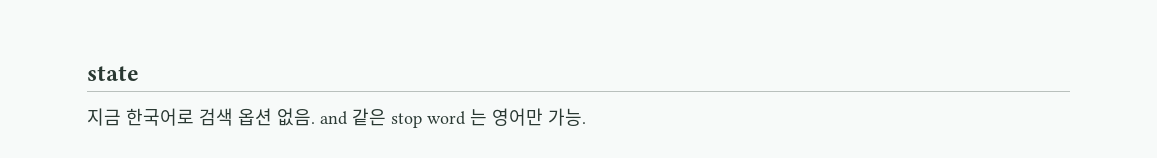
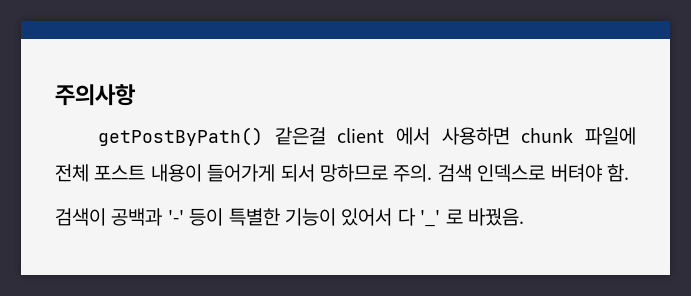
- state
- 지금 한국어로 검색 옵션 없음. and 같은 stop word 는 영어만 가능.
+ 주의사항
+ getPostByPath() 같은걸 client 에서 사용하면 chunk 파일에 전체 포스트 내용이 들어가게 되서 망하므로 주의. 검색 인덱스로 버텨야 함.
+ 검색이 공백과 '-' 등이 특별한 기능이 있어서 다 '_' 로 바꿨음.

